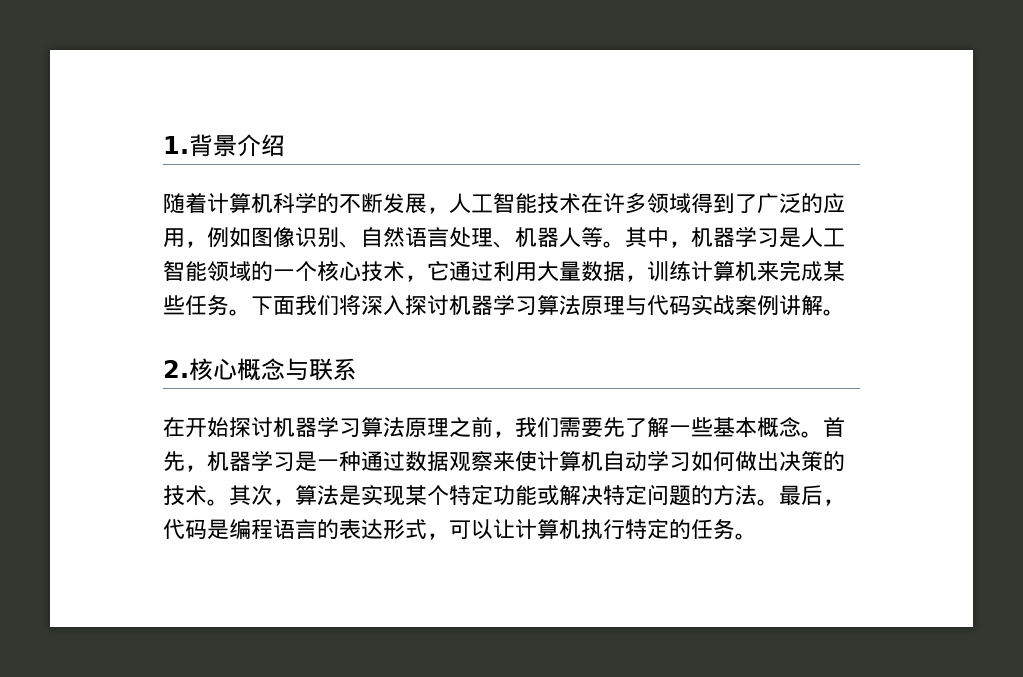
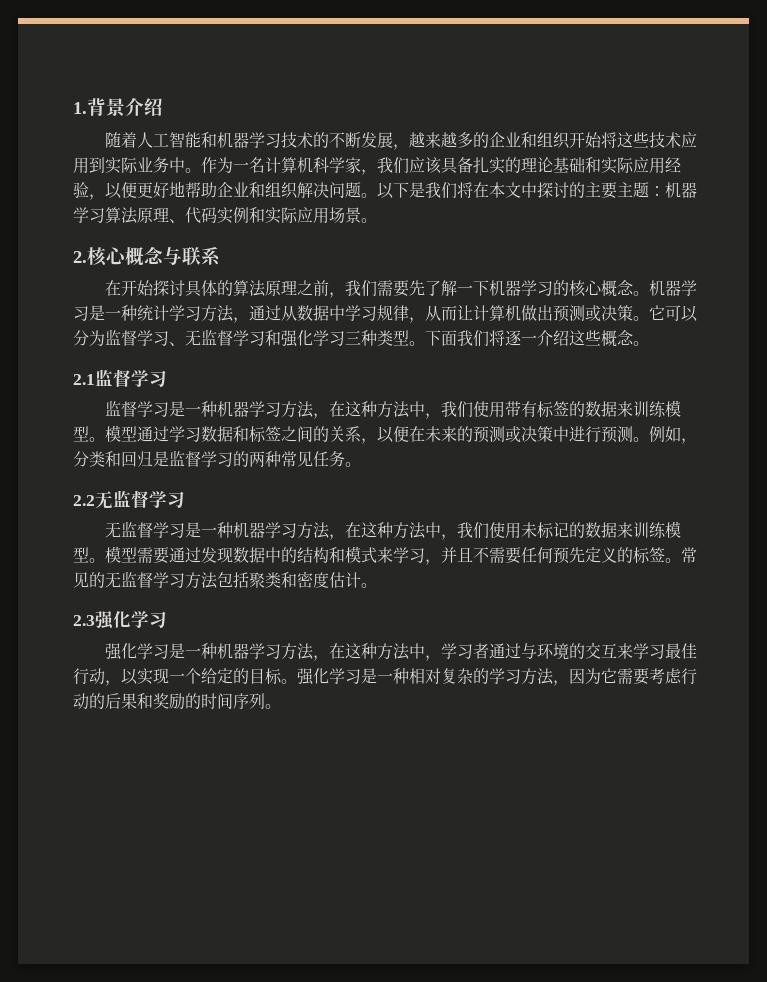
- 随着计算机科学的不断发展，人工智能技术在许多领域得到了广泛的应用，例如图像识别、自然语言处理、机器人等。其中，机器学习是人工智能领域的一个核心技术，它通过利用大量数据，训练计算机来完成某些任务。下面我们将深入探讨机器学习算法原理与代码实战案例讲解。
+ 随着人工智能和机器学习技术的不断发展，越来越多的企业和组织开始将这些技术应用到实际业务中。作为一名计算机科学家，我们应该具备扎实的理论基础和实际应用经验，以便更好地帮助企业和组织解决问题。以下是我们将在本文中探讨的主要主题：机器学习算法原理、代码实例和实际应用场景。
- 在开始探讨机器学习算法原理之前，我们需要先了解一些基本概念。首先，机器学习是一种通过数据观察来使计算机自动学习如何做出决策的技术。其次，算法是实现某个特定功能或解决特定问题的方法。最后，代码是编程语言的表达形式，可以让计算机执行特定的任务。
+ 在开始探讨具体的算法原理之前，我们需要先了解一下机器学习的核心概念。机器学习是一种统计学习方法，通过从数据中学习规律，从而让计算机做出预测或决策。它可以分为监督学习、无监督学习和强化学习三种类型。下面我们将逐一介绍这些概念。
+ 2.1监督学习
+ 监督学习是一种机器学习方法，在这种方法中，我们使用带有标签的数据来训练模型。模型通过学习数据和标签之间的关系，以便在未来的预测或决策中进行预测。例如，分类和回归是监督学习的两种常见任务。
+ 2.2无监督学习
+ 无监督学习是一种机器学习方法，在这种方法中，我们使用未标记的数据来训练模型。模型需要通过发现数据中的结构和模式来学习，并且不需要任何预先定义的标签。常见的无监督学习方法包括聚类和密度估计。
+ 2.3强化学习
+ 强化学习是一种机器学习方法，在这种方法中，学习者通过与环境的交互来学习最佳行动，以实现一个给定的目标。强化学习是一种相对复杂的学习方法，因为它需要考虑行动的后果和奖励的时间序列。

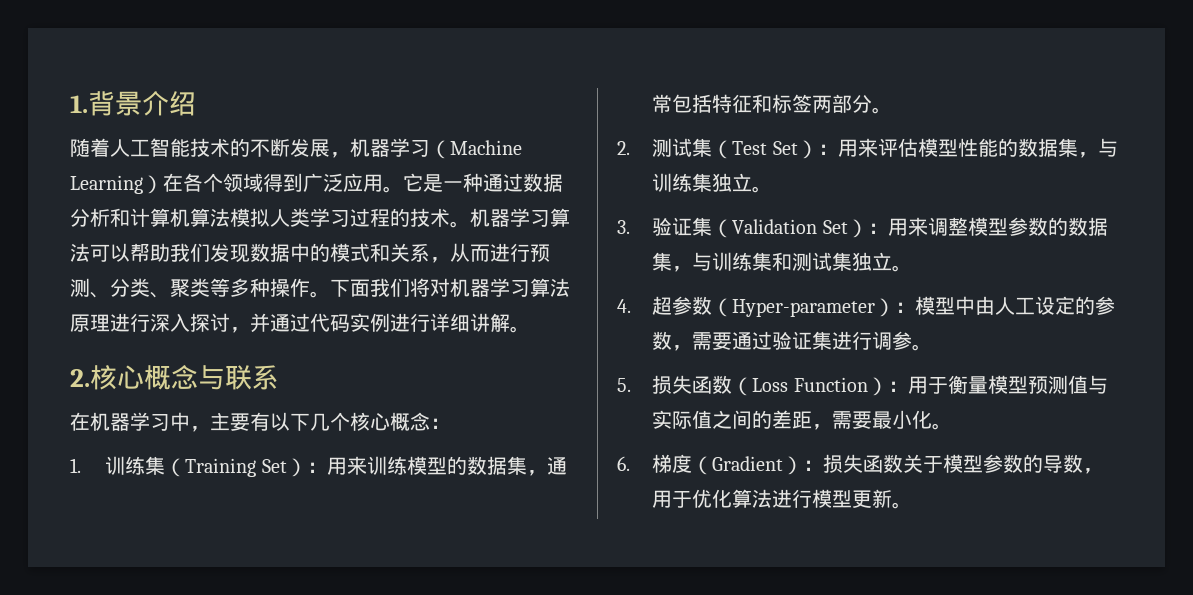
- 随着人工智能和机器学习技术的不断发展，越来越多的企业和组织开始将这些技术应用到实际业务中。作为一名计算机科学家，我们应该具备扎实的理论基础和实际应用经验，以便更好地帮助企业和组织解决问题。以下是我们将在本文中探讨的主要主题：机器学习算法原理、代码实例和实际应用场景。
+ 随着人工智能技术的不断发展，机器学习（Machine Learning）在各个领域得到广泛应用。它是一种通过数据分析和计算机算法模拟人类学习过程的技术。机器学习算法可以帮助我们发现数据中的模式和关系，从而进行预测、分类、聚类等多种操作。下面我们将对机器学习算法原理进行深入探讨，并通过代码实例进行详细讲解。
- 在开始探讨具体的算法原理之前，我们需要先了解一下机器学习的核心概念。机器学习是一种统计学习方法，通过从数据中学习规律，从而让计算机做出预测或决策。它可以分为监督学习、无监督学习和强化学习三种类型。下面我们将逐一介绍这些概念。
- 2.1监督学习
- 监督学习是一种机器学习方法，在这种方法中，我们使用带有标签的数据来训练模型。模型通过学习数据和标签之间的关系，以便在未来的预测或决策中进行预测。例如，分类和回归是监督学习的两种常见任务。
- 2.2无监督学习
- 无监督学习是一种机器学习方法，在这种方法中，我们使用未标记的数据来训练模型。模型需要通过发现数据中的结构和模式来学习，并且不需要任何预先定义的标签。常见的无监督学习方法包括聚类和密度估计。
- 2.3强化学习
- 强化学习是一种机器学习方法，在这种方法中，学习者通过与环境的交互来学习最佳行动，以实现一个给定的目标。强化学习是一种相对复杂的学习方法，因为它需要考虑行动的后果和奖励的时间序列。
+ 在机器学习中，主要有以下几个核心概念：
+ 1.训练集（Training Set）：用来训练模型的数据集，通常包括特征和标签两部分。
+ 2.测试集（Test Set）：用来评估模型性能的数据集，与训练集独立。
+ 3.验证集（Validation Set）：用来调整模型参数的数据集，与训练集和测试集独立。
+ 4.超参数（Hyper-parameter）：模型中由人工设定的参数，需要通过验证集进行调参。
+ 5.损失函数（Loss Function）：用于衡量模型预测值与实际值之间的差距，需要最小化。
+ 6.梯度（Gradient）：损失函数关于模型参数的导数，用于优化算法进行模型更新。

